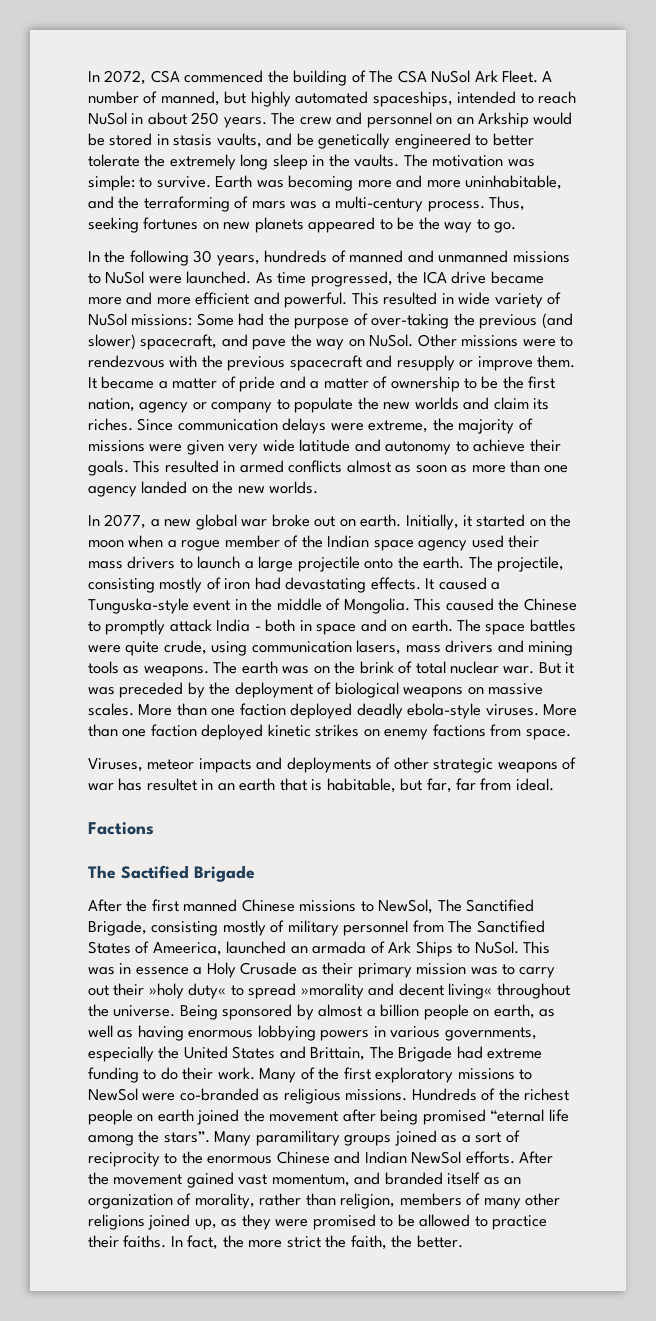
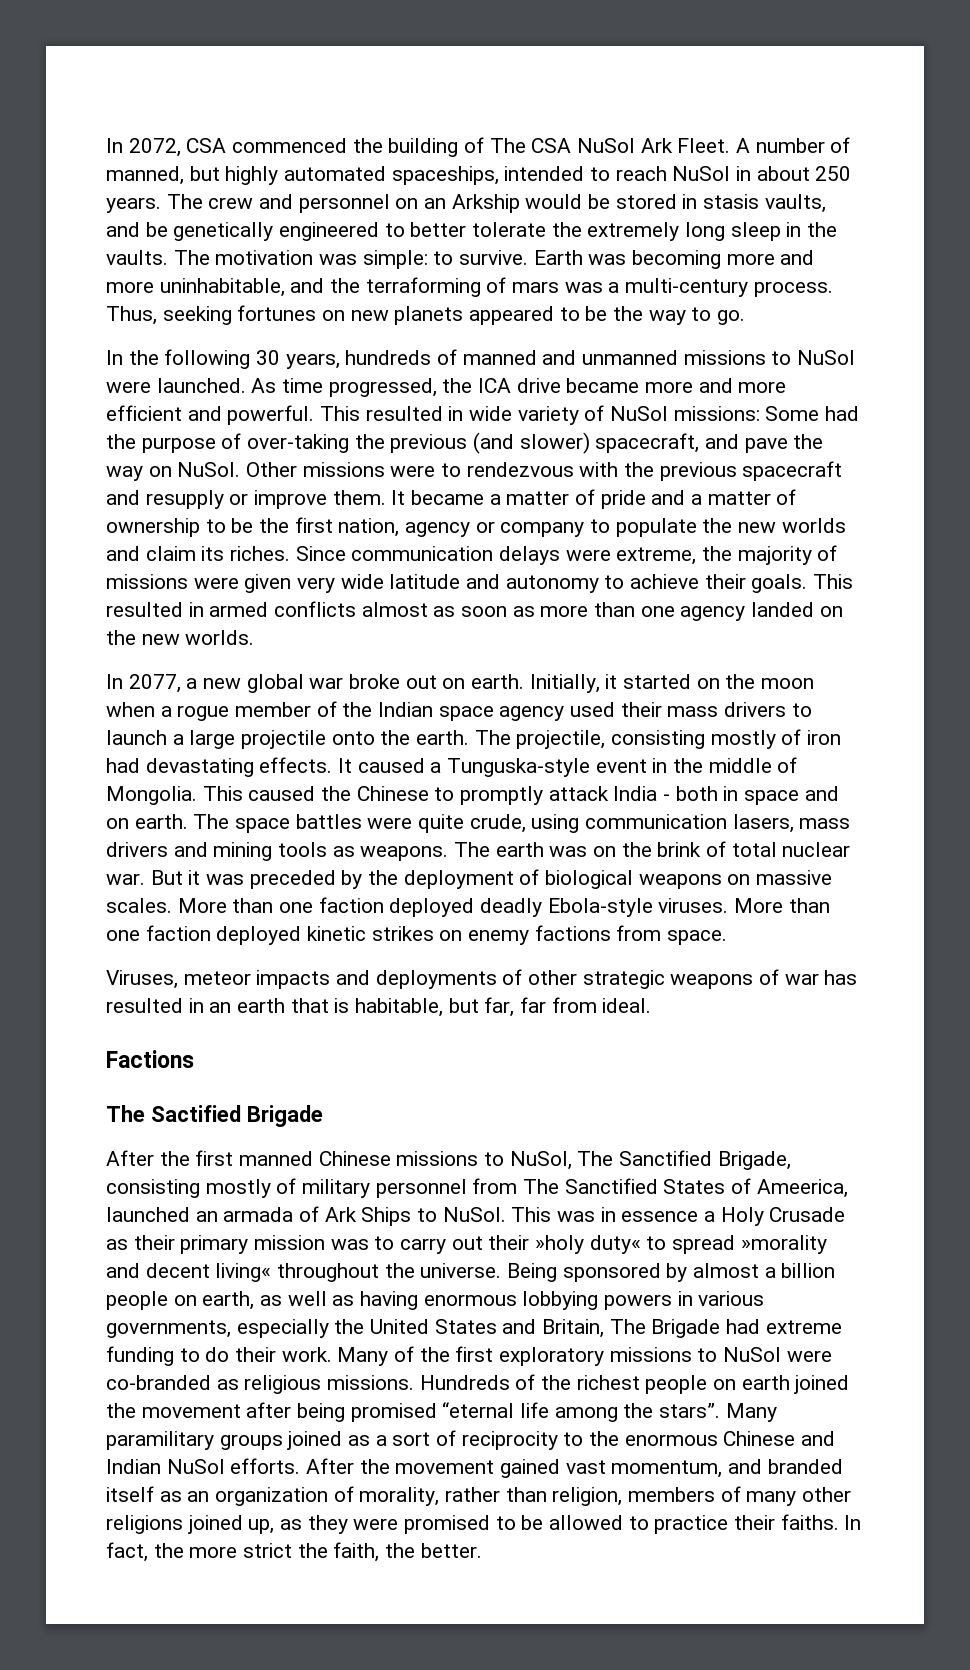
- More than one faction deployed deadly ebola-style viruses.
+ More than one faction deployed deadly Ebola-style viruses.
- Viruses, meteor impacts and deployments of other strategic weapons of war has resultet in an earth that is habitable, but far, far from ideal.
+ Viruses, meteor impacts and deployments of other strategic weapons of war has resulted in an earth that is habitable, but far, far from ideal.
- After the first manned Chinese missions to NewSol, The Sanctified Brigade, consisting mostly of military personnel from The Sanctified States of Ameerica, launched an armada of Ark Ships to NuSol.
+ After the first manned Chinese missions to NuSol, The Sanctified Brigade, consisting mostly of military personnel from The Sanctified States of Ameerica, launched an armada of Ark Ships to NuSol.
- Being sponsored by almost a billion people on earth, as well as having enormous lobbying powers in various governments, especially the United States and Brittain, The Brigade had extreme funding to do their work.
+ Being sponsored by almost a billion people on earth, as well as having enormous lobbying powers in various governments, especially the United States and Britain, The Brigade had extreme funding to do their work.
- Many of the first exploratory missions to NewSol were co-branded as religious missions.
+ Many of the first exploratory missions to NuSol were co-branded as religious missions.
- Many paramilitary groups joined as a sort of reciprocity to the enormous Chinese and Indian NewSol efforts.
+ Many paramilitary groups joined as a sort of reciprocity to the enormous Chinese and Indian NuSol efforts.

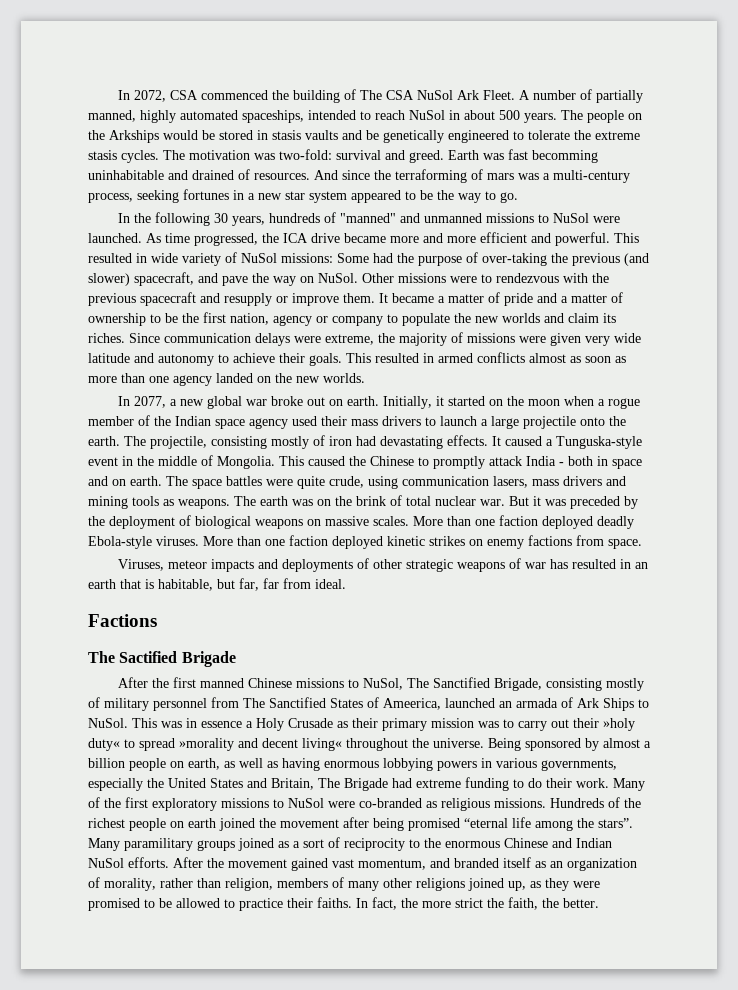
- A number of manned, but highly automated spaceships, intended to reach NuSol in about 250 years.
+ A number of partially manned, highly automated spaceships, intended to reach NuSol in about 500 years.
- The crew and personnel on an Arkship would be stored in stasis vaults, and be genetically engineered to better tolerate the extremely long sleep in the vaults. The motivation was simple: to survive. Earth was becoming more and more uninhabitable, and the terraforming of mars was a multi-century process. Thus, seeking fortunes on new planets appeared to be the way to go.
+ The people on the Arkships would be stored in stasis vaults and be genetically engineered to tolerate the extreme stasis cycles. The motivation was two-fold: survival and greed. Earth was fast becomming uninhabitable and drained of resources. And since the terraforming of mars was a multi-century process, seeking fortunes in a new star system appeared to be the way to go.
- In the following 30 years, hundreds of manned and unmanned missions to NuSol were launched.
+ In the following 30 years, hundreds of "manned" and unmanned missions to NuSol were launched.

